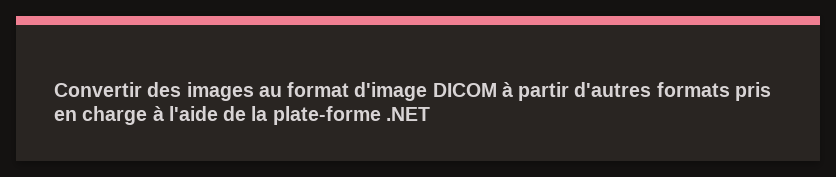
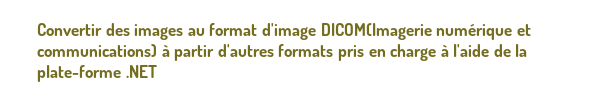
- Convertir des images au format d'image DICOM à partir d'autres formats pris en charge à l'aide de la plate-forme .NET
+ Convertir des images au format d'image DICOM(Imagerie numérique et communications) à partir d'autres formats pris en charge à l'aide de la plate-forme .NET

